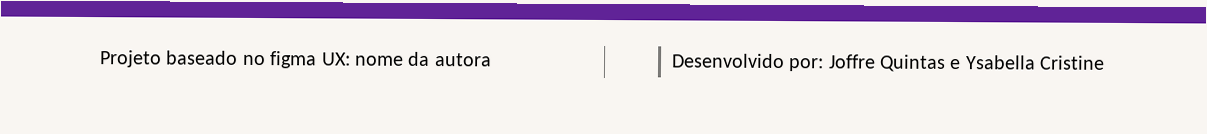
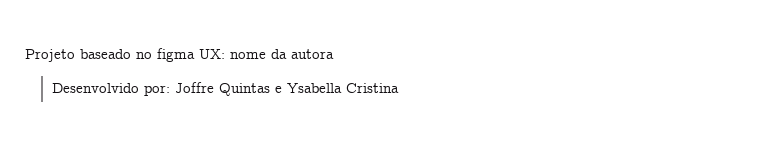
- Desenvolvido por: Joffre Quintas e Ysabella Cristine
+ Desenvolvido por: Joffre Quintas e Ysabella Cristina

